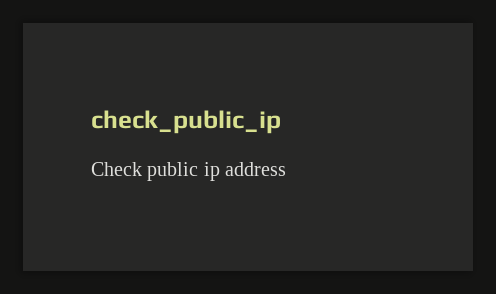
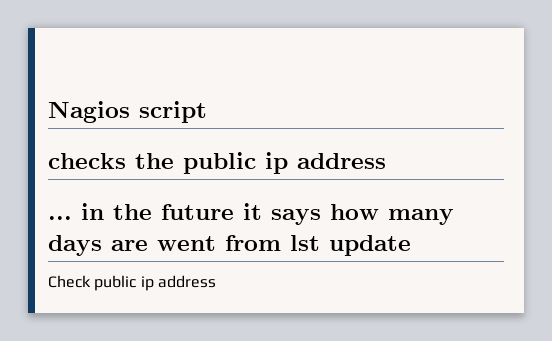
- check_public_ip
+ Nagios script
+ checks the public ip address
+ ... in the future it says how many days are went from lst update

